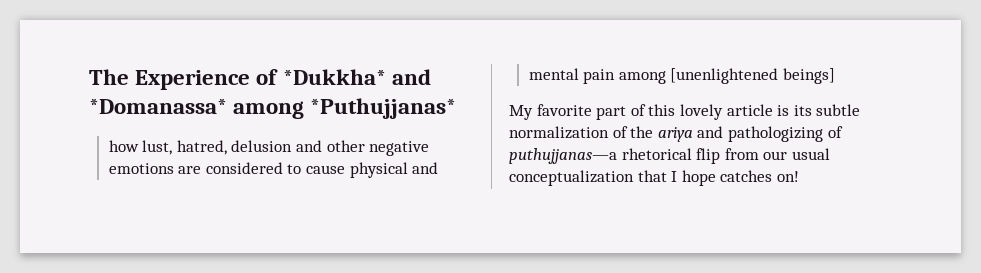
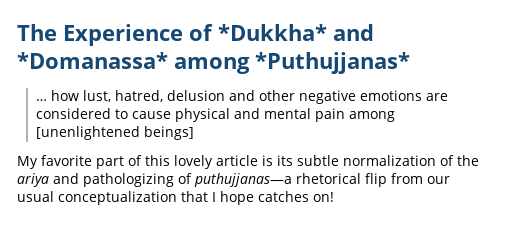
- how lust, hatred, delusion and other negative emotions are considered to cause physical and mental pain among [unenlightened beings]
+ … how lust, hatred, delusion and other negative emotions are considered to cause physical and mental pain among [unenlightened beings]

